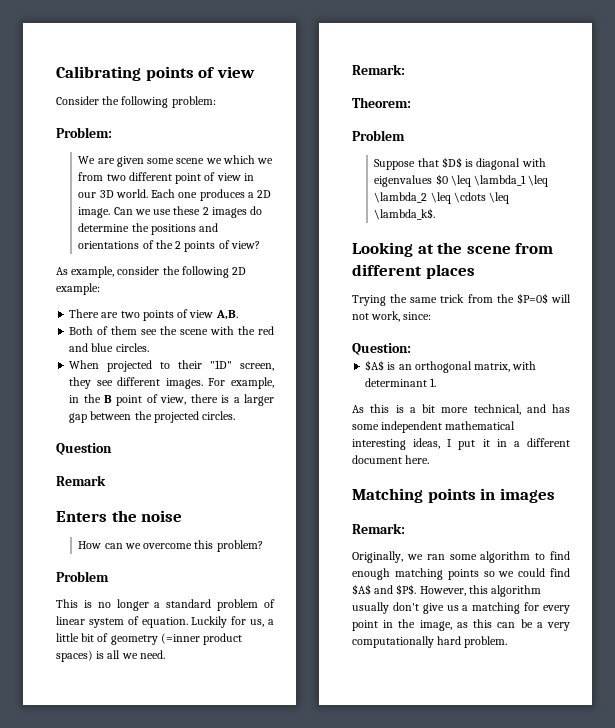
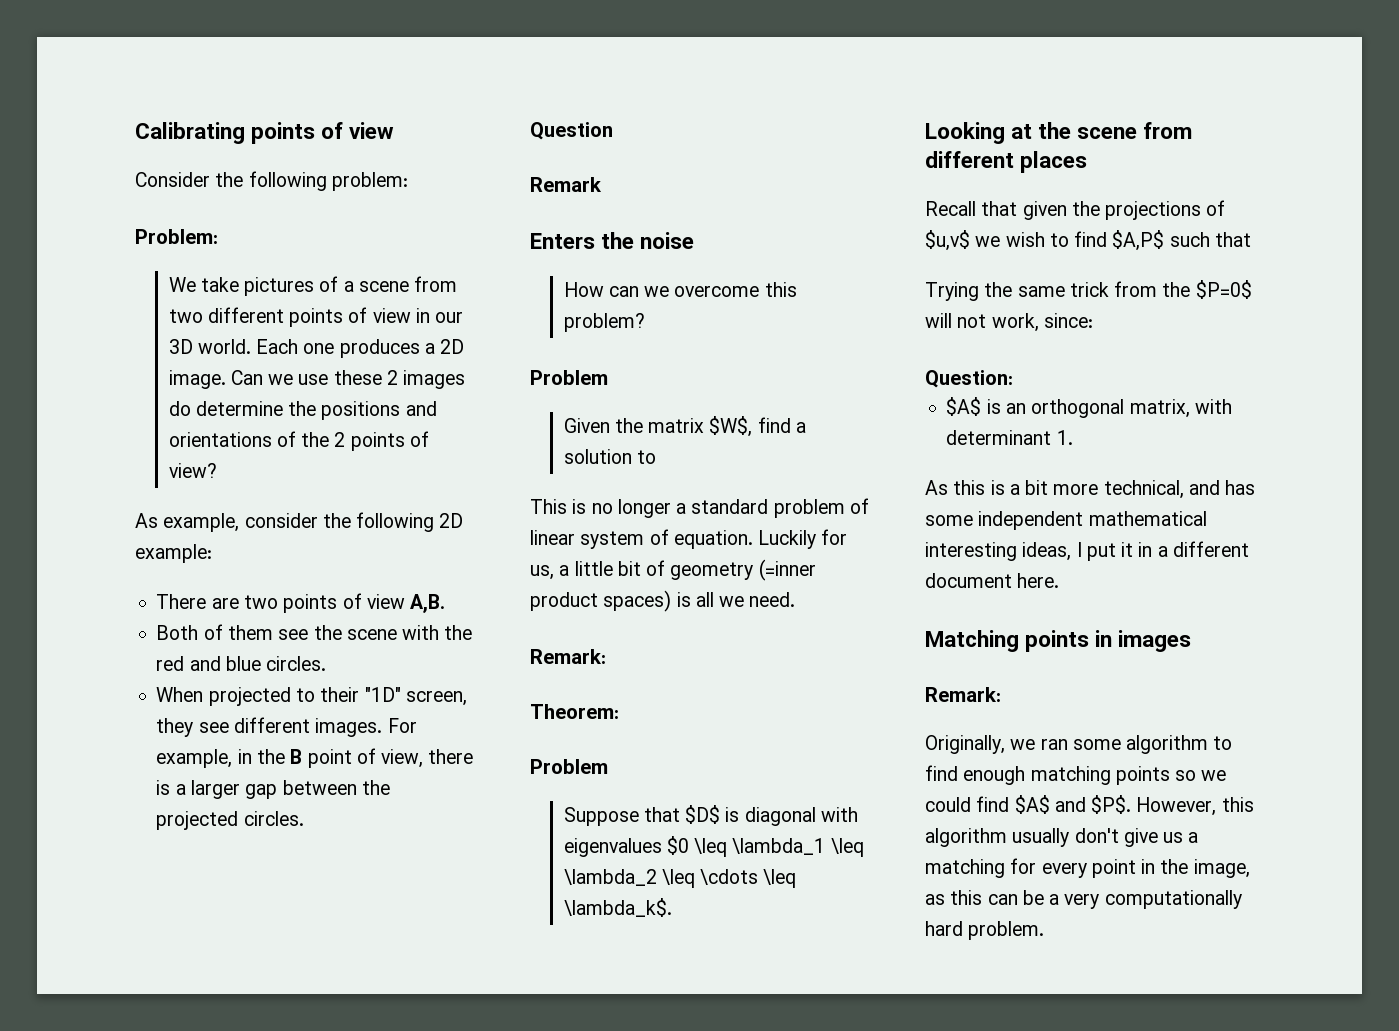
- We are given some scene we which we from two different point of view in our 3D world.
+ We take pictures of a scene from two different points of view in our 3D world.
+ Given the matrix $W$, find a solution to
+ Recall that given the projections of $u,v$ we wish to find $A,P$ such that

